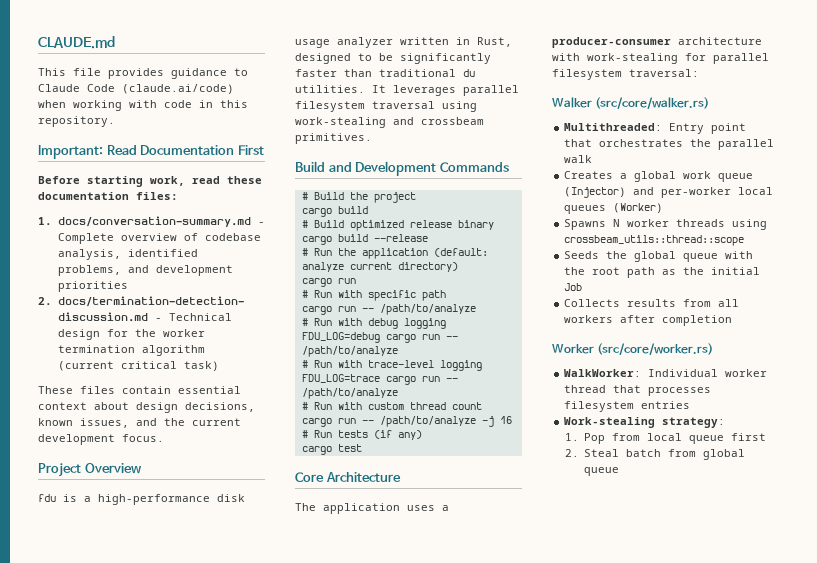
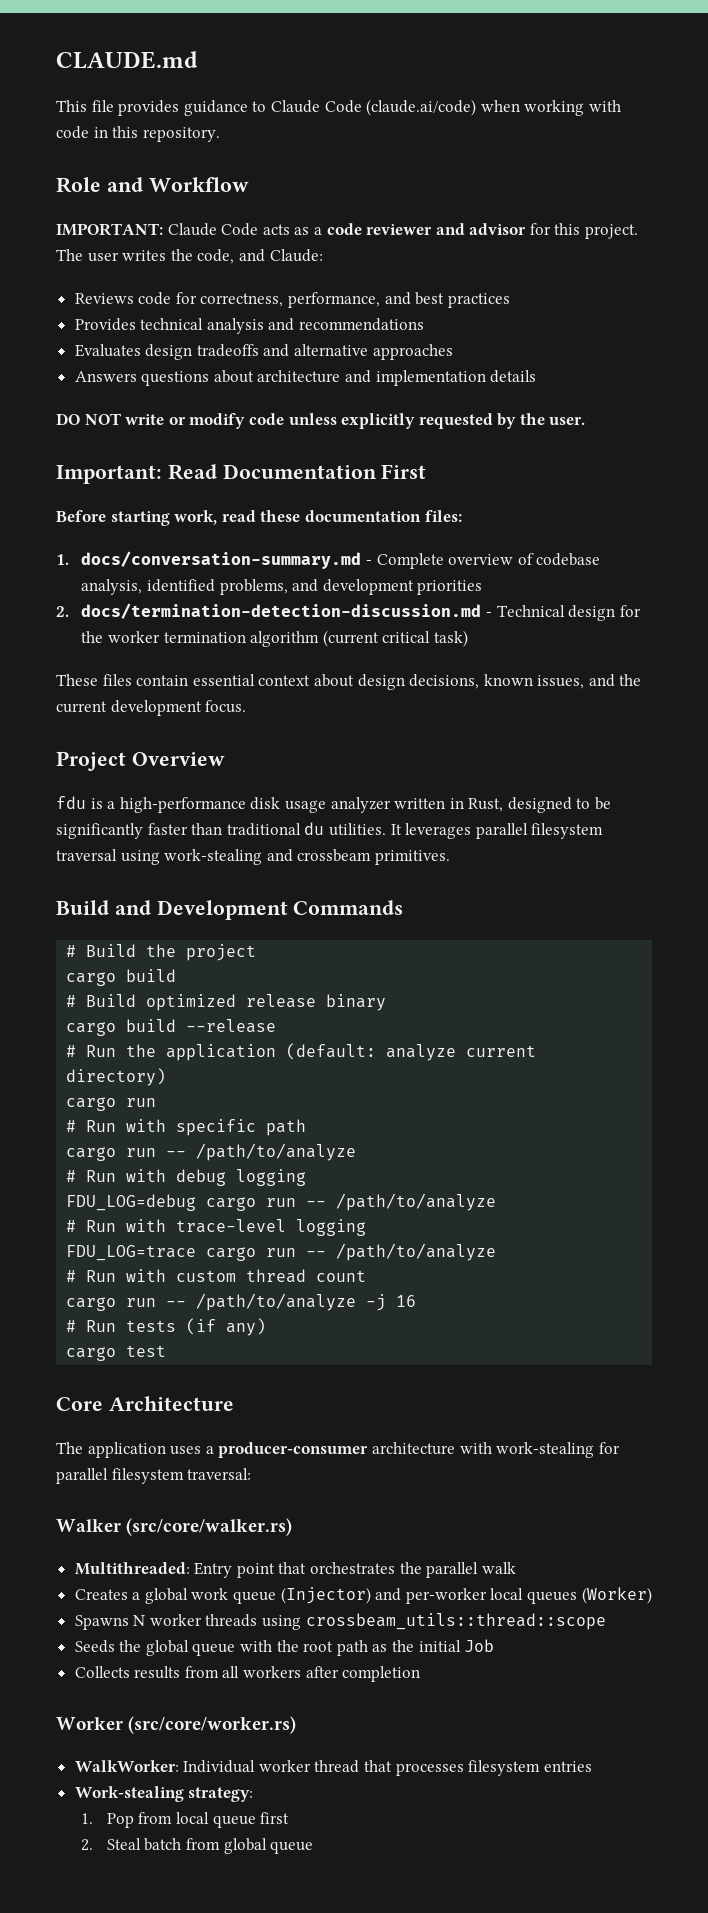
+ Role and Workflow
+ IMPORTANT: Claude Code acts as a code reviewer and advisor for this project. The user writes the code, and Claude:
+ Reviews code for correctness, performance, and best practices
+ Provides technical analysis and recommendations
+ Evaluates design tradeoffs and alternative approaches
+ Answers questions about architecture and implementation details
+ DO NOT write or modify code unless explicitly requested by the user.

